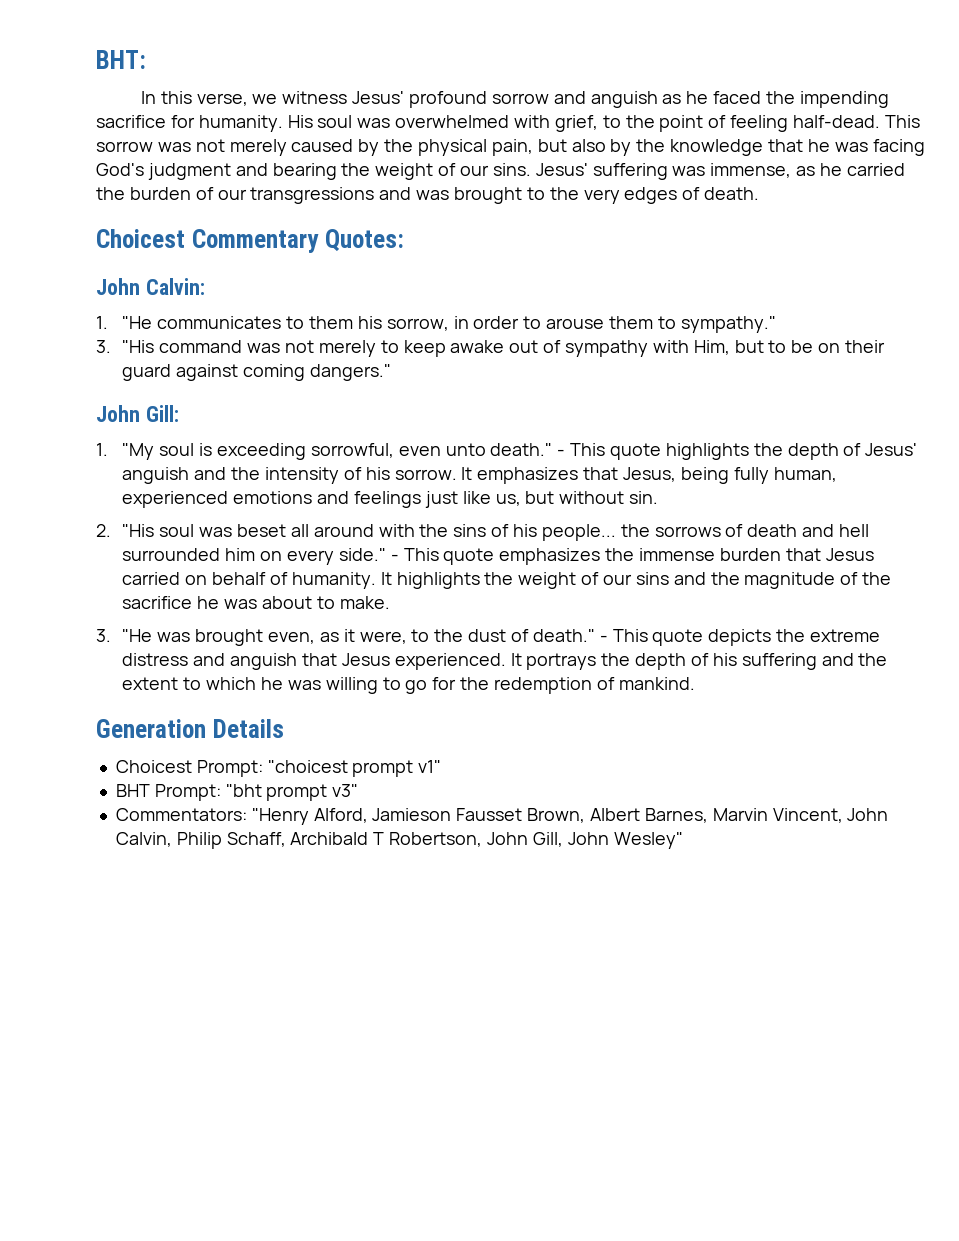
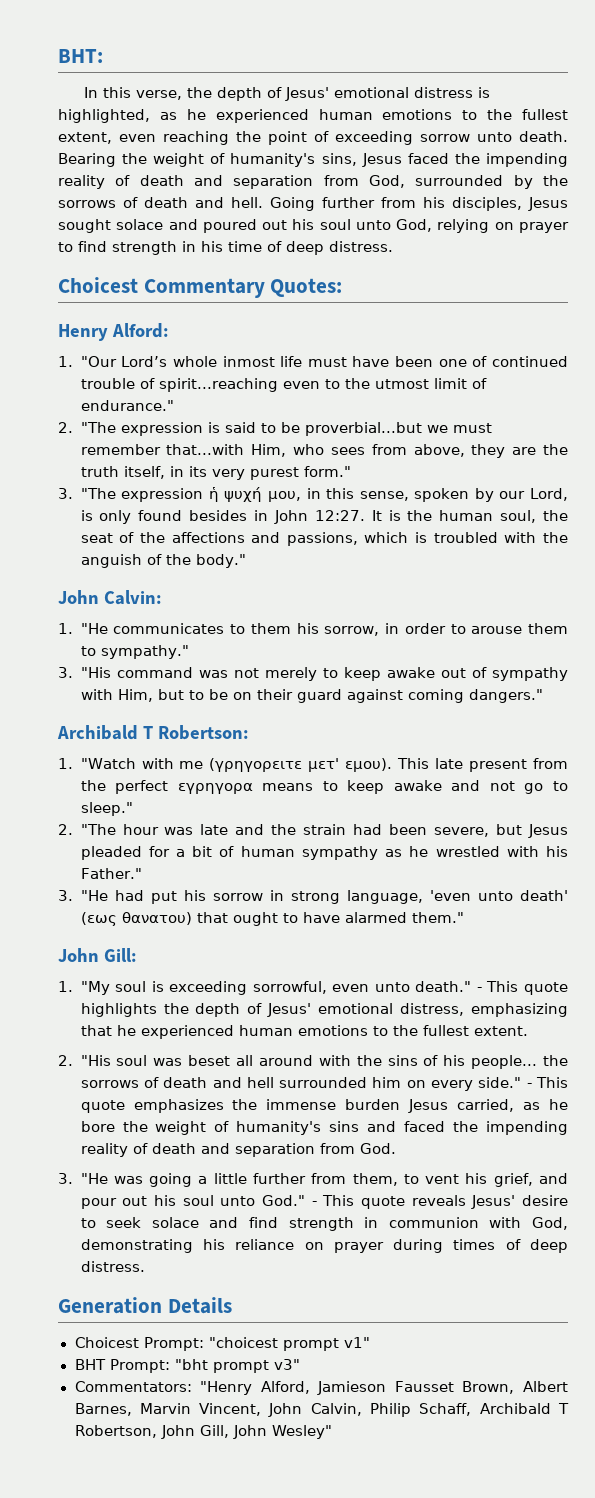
- In this verse, we witness Jesus' profound sorrow and anguish as he faced the impending sacrifice for humanity. His soul was overwhelmed with grief, to the point of feeling half-dead. This sorrow was not merely caused by the physical pain, but also by the knowledge that he was facing God's judgment and bearing the weight of our sins. Jesus' suffering was immense, as he carried the burden of our transgressions and was brought to the very edges of death.
+ In this verse, the depth of Jesus' emotional distress is highlighted, as he experienced human emotions to the fullest extent, even reaching the point of exceeding sorrow unto death. Bearing the weight of humanity's sins, Jesus faced the impending reality of death and separation from God, surrounded by the sorrows of death and hell. Going further from his disciples, Jesus sought solace and poured out his soul unto God, relying on prayer to find strength in his time of deep distress.
  Choicest Commentary Quotes:
+ Henry Alford:
+ 1. "Our Lord’s whole inmost life must have been one of continued trouble of spirit...reaching even to the utmost limit of endurance."
+ 2. "The expression is said to be proverbial...but we must remember that...with Him, who sees from above, they are the truth itself, in its very purest form."
+ 3. "The expression ἡ ψυχή μου, in this sense, spoken by our Lord, is only found besides in John 12:27. It is the human soul, the seat of the affections and passions, which is troubled with the anguish of the body."
+ Archibald T Robertson:
+ 1. "Watch with me (γρηγορειτε μετ' εμου). This late present from the perfect εγρηγορα means to keep awake and not go to sleep."
+ 2. "The hour was late and the strain had been severe, but Jesus pleaded for a bit of human sympathy as he wrestled with his Father."
+ 3. "He had put his sorrow in strong language, 'even unto death' (εως θανατου) that ought to have alarmed them."
- - This quote highlights the depth of Jesus' anguish and the intensity of his sorrow. It emphasizes that Jesus, being fully human, experienced emotions and feelings just like us, but without sin.
+ - This quote highlights the depth of Jesus' emotional distress, emphasizing that he experienced human emotions to the fullest extent.
- - This quote emphasizes the immense burden that Jesus carried on behalf of humanity. It highlights the weight of our sins and the magnitude of the sacrifice he was about to make.
- 3. "He was brought even, as it were, to the dust of death." - This quote depicts the extreme distress and anguish that Jesus experienced. It portrays the depth of his suffering and the extent to which he was willing to go for the redemption of mankind.
+ - This quote emphasizes the immense burden Jesus carried, as he bore the weight of humanity's sins and faced the impending reality of death and separation from God.
+ 3. "He was going a little further from them, to vent his grief, and pour out his soul unto God." - This quote reveals Jesus' desire to seek solace and find strength in communion with God, demonstrating his reliance on prayer during times of deep distress.

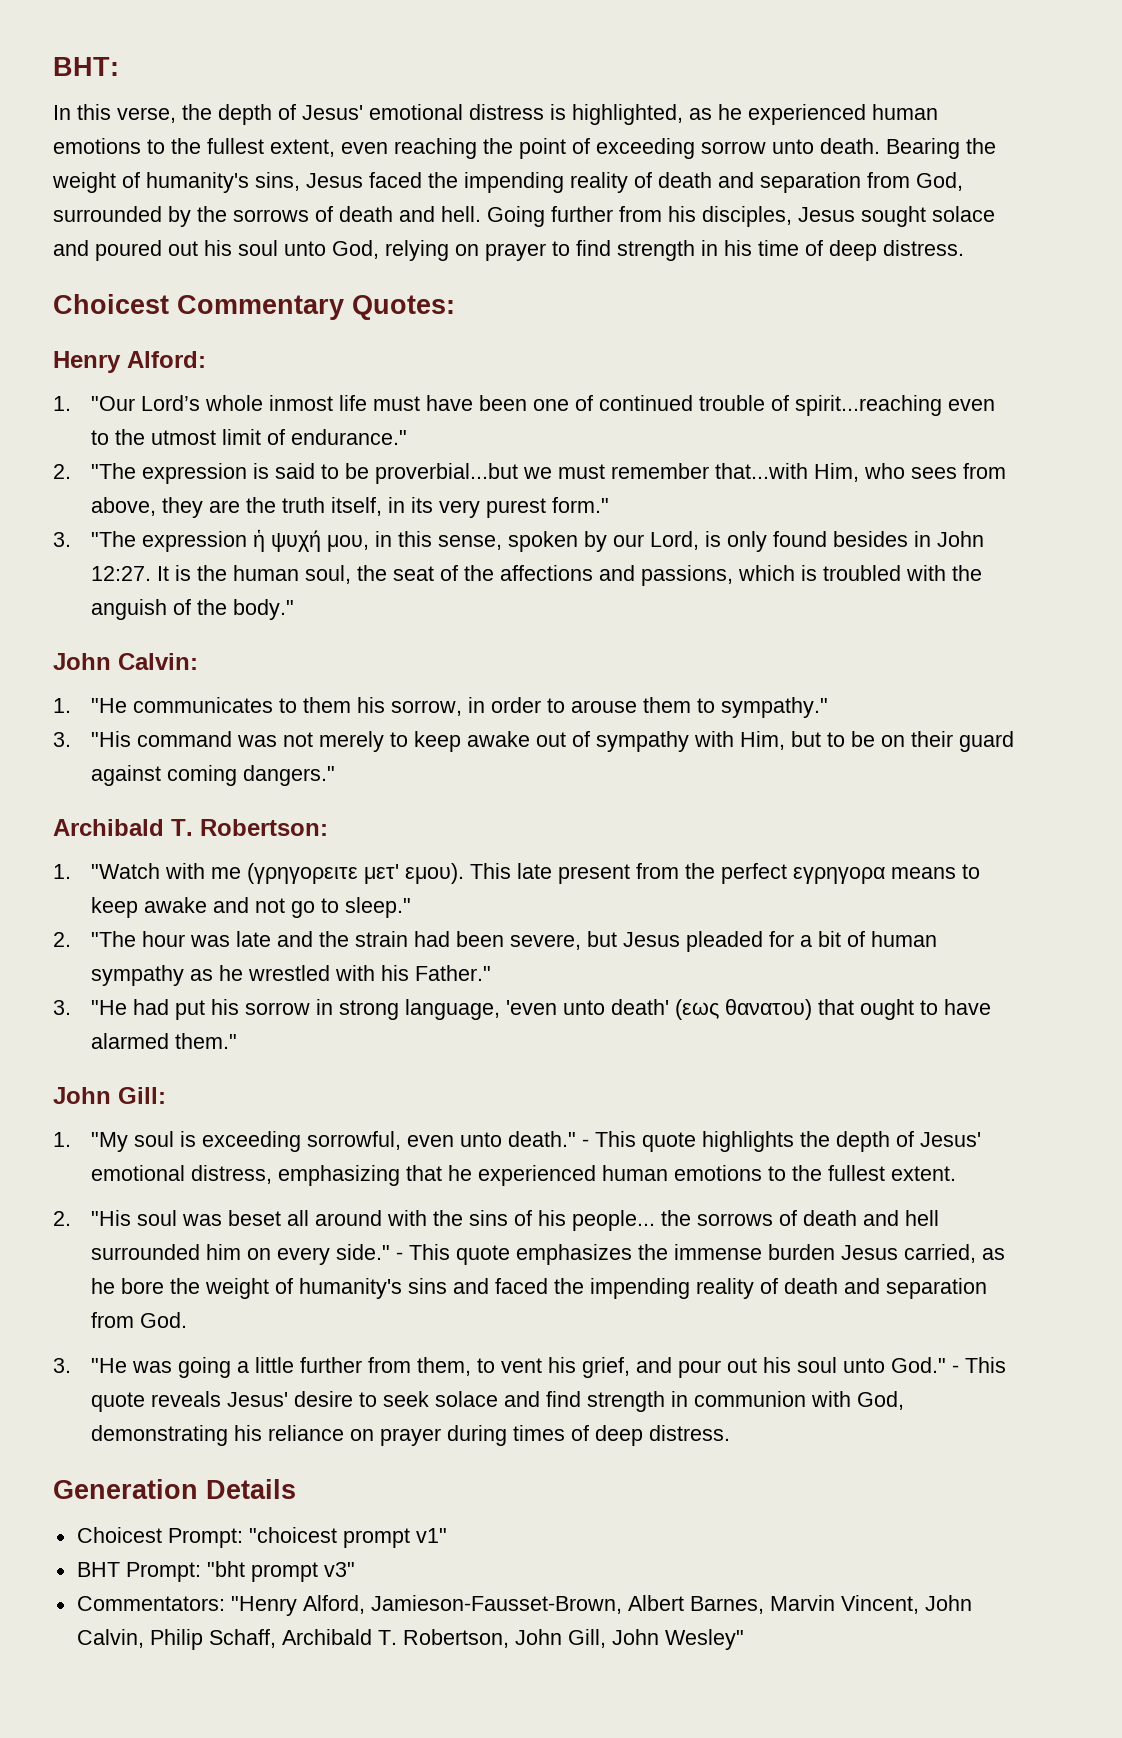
- Archibald T Robertson:
+ Archibald T. Robertson:
- Commentators: "Henry Alford, Jamieson Fausset Brown, Albert Barnes, Marvin Vincent, John Calvin, Philip Schaff, Archibald T Robertson, John Gill, John Wesley"
+ Commentators: "Henry Alford, Jamieson-Fausset-Brown, Albert Barnes, Marvin Vincent, John Calvin, Philip Schaff, Archibald T. Robertson, John Gill, John Wesley"

